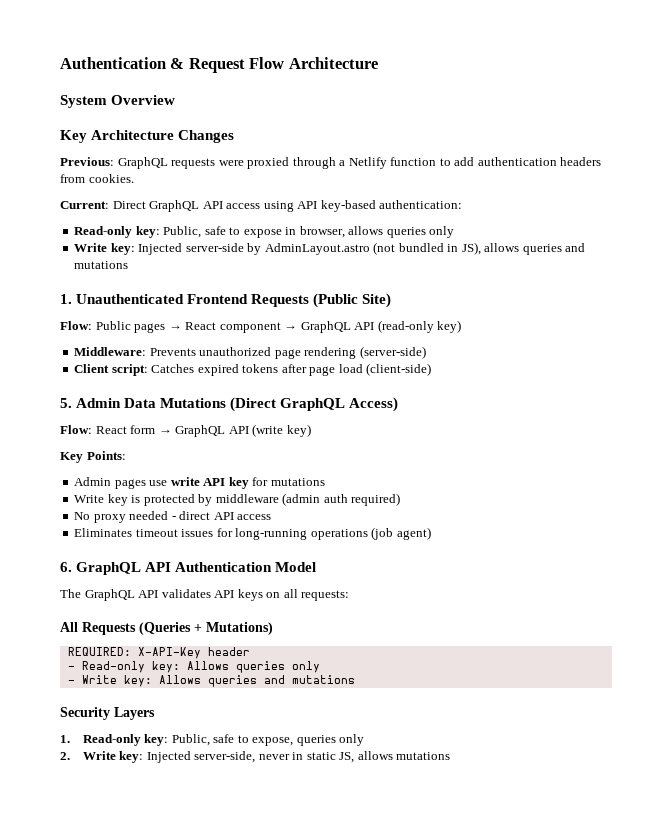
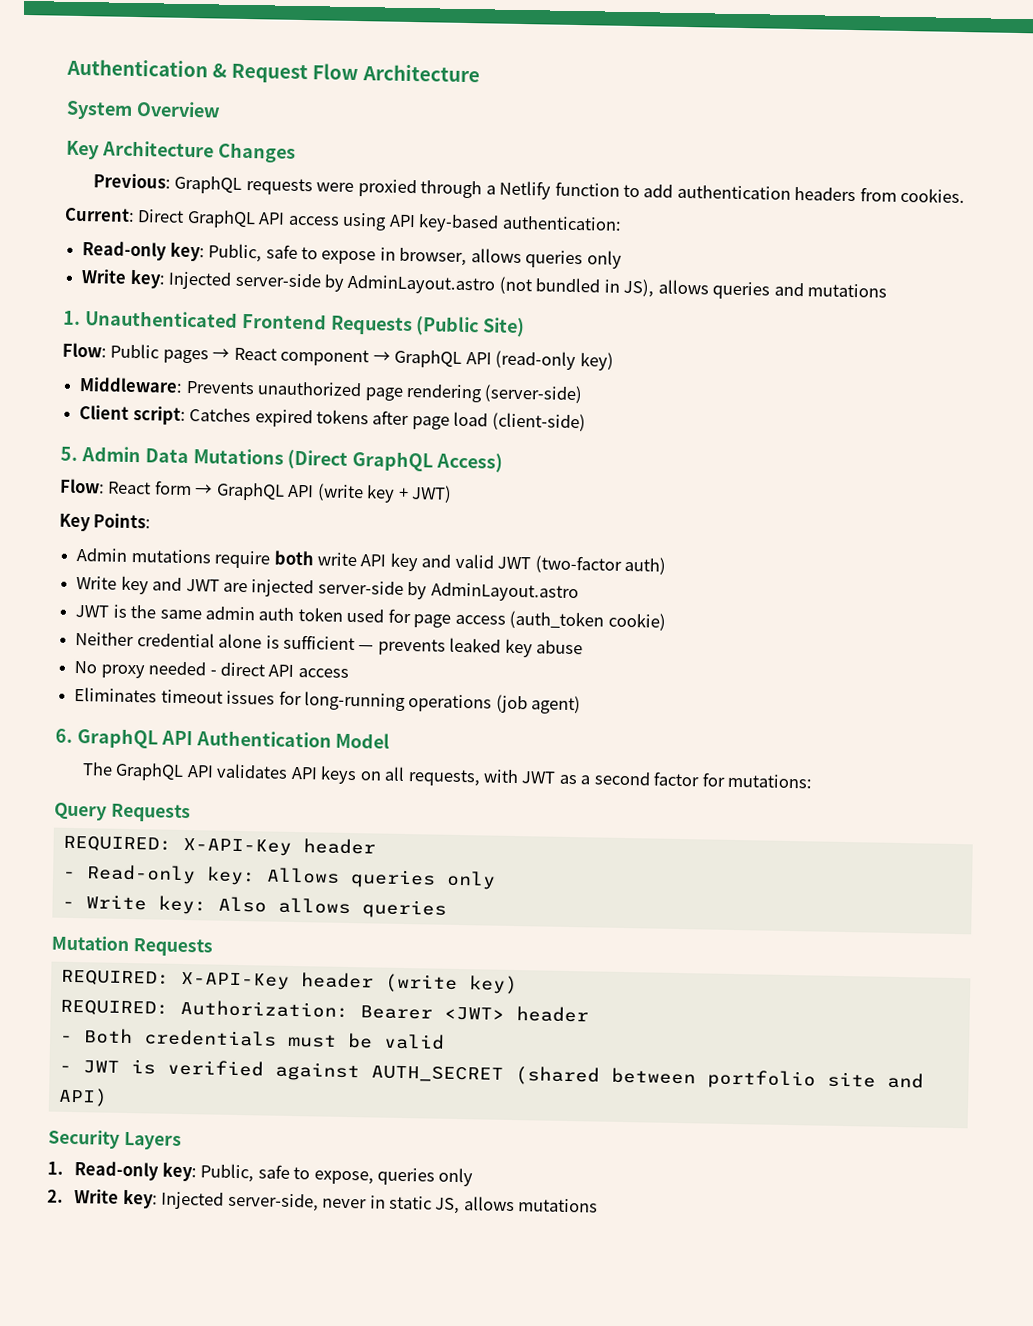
- Flow: React form → GraphQL API (write key)
+ Flow: React form → GraphQL API (write key + JWT)
- Admin pages use write API key for mutations
- Write key is protected by middleware (admin auth required)
+ Admin mutations require both write API key and valid JWT (two-factor auth)
+ Write key and JWT are injected server-side by AdminLayout.astro
+ JWT is the same admin auth token used for page access (auth_token cookie)
+ Neither credential alone is sufficient — prevents leaked key abuse
- The GraphQL API validates API keys on all requests:
- All Requests (Queries + Mutations)
+ The GraphQL API validates API keys on all requests, with JWT as a second factor for mutations:
+ Query Requests
- - Write key: Allows queries and mutations
+ - Write key: Also allows queries
+ Mutation Requests
+ REQUIRED: X-API-Key header (write key)
+ REQUIRED: Authorization: Bearer <JWT> header
+ - Both credentials must be valid
+ - JWT is verified against AUTH_SECRET (shared between portfolio site and API)

